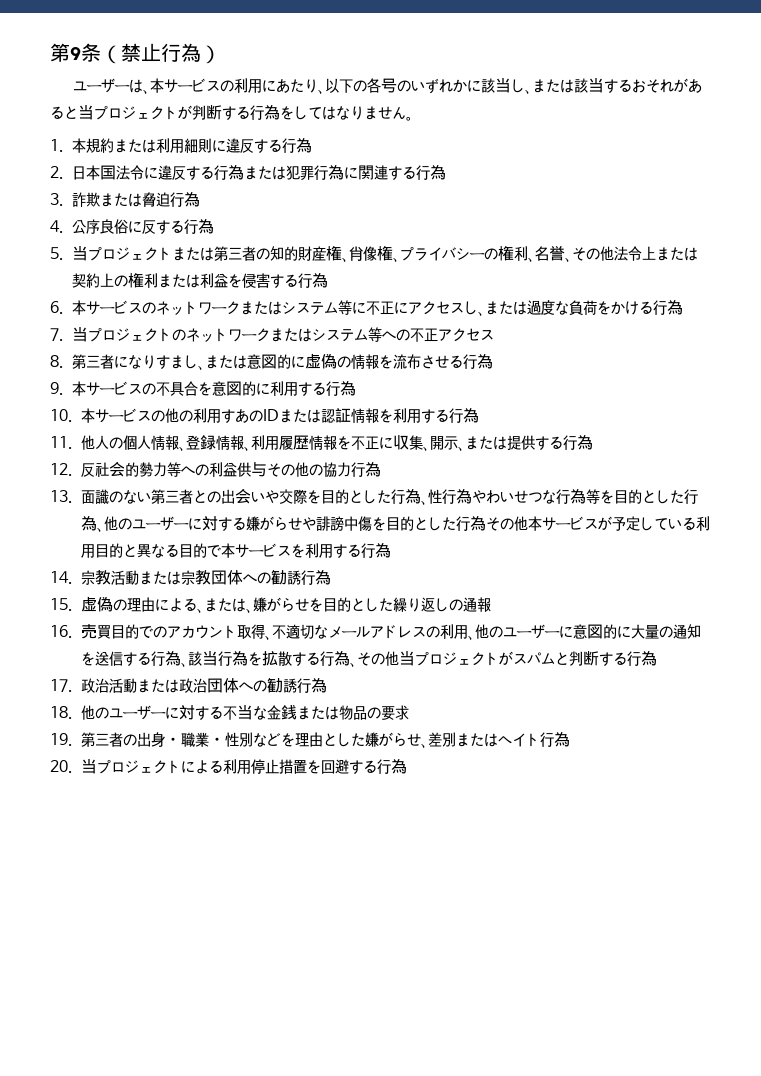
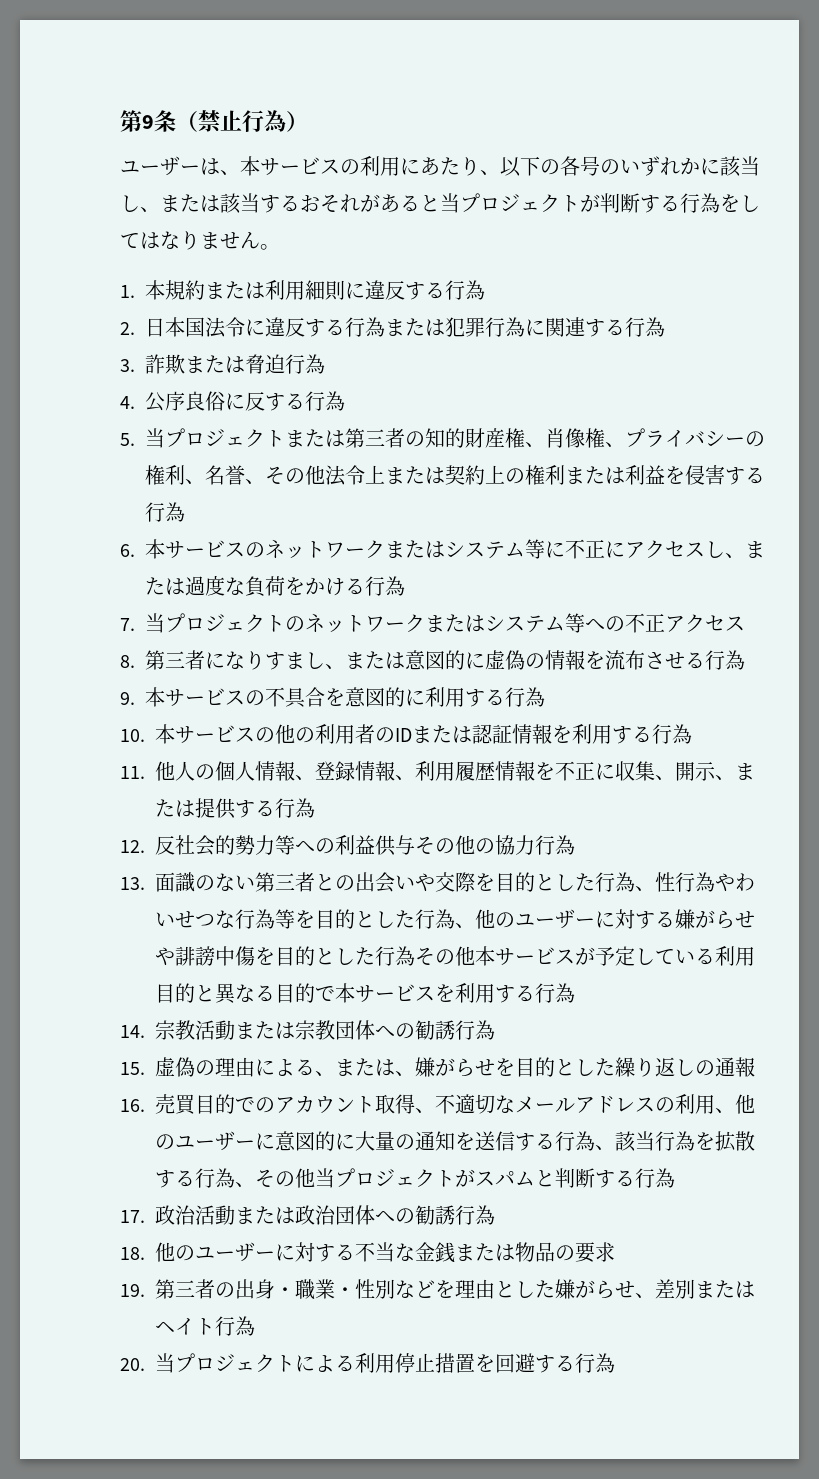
- 10.本サービスの他の利用すあのIDまたは認証情報を利用する行為
+ 10.本サービスの他の利用者のIDまたは認証情報を利用する行為

